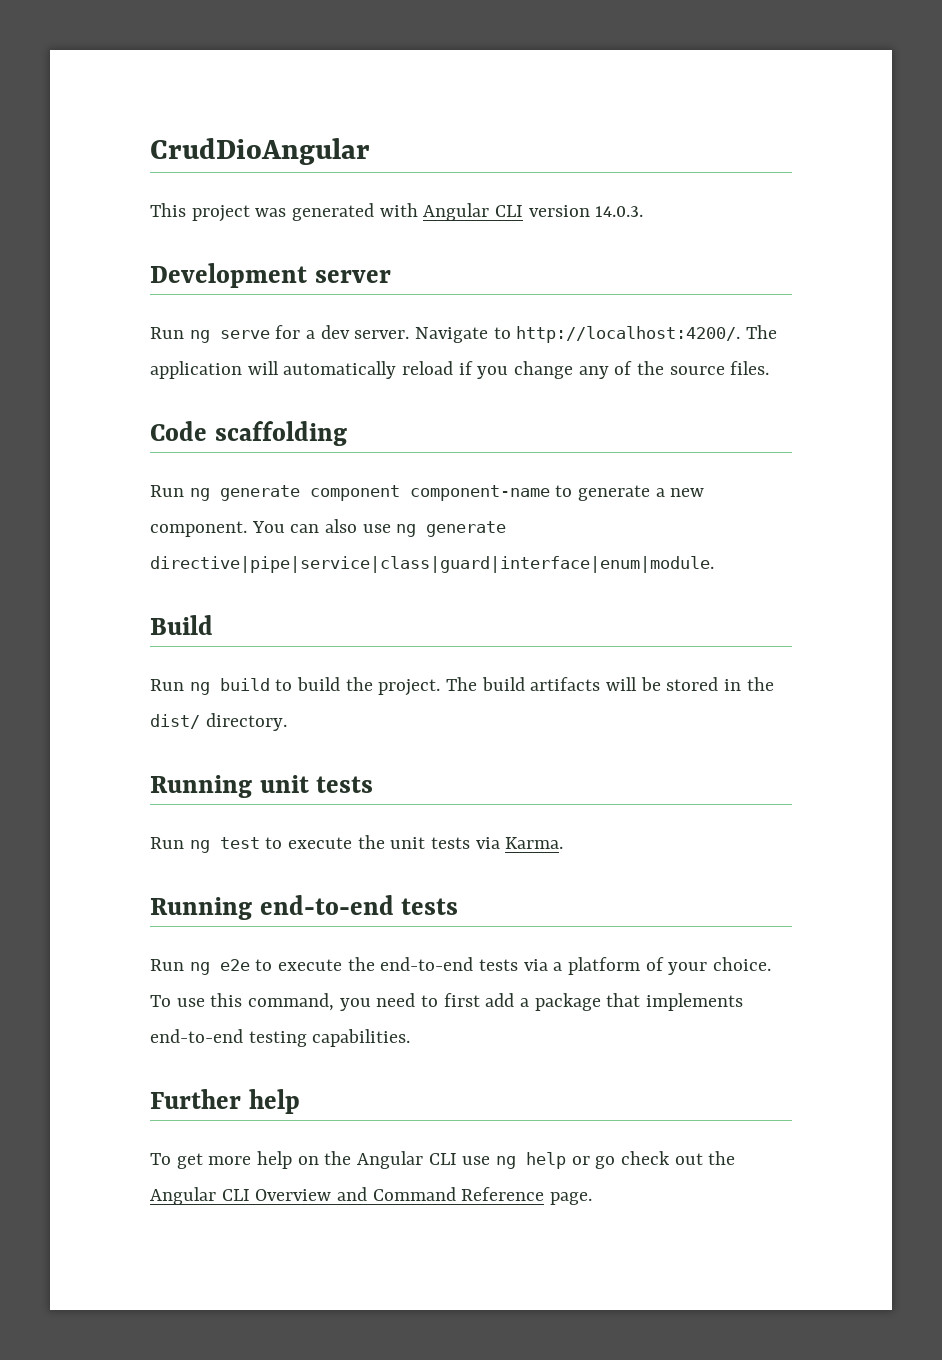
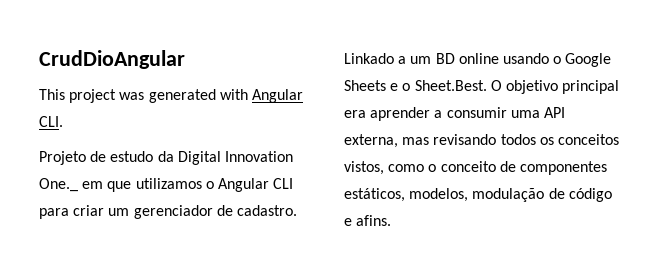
- This project was generated with Angular CLI version 14.0.3.
- Development server
- Run ng serve for a dev server. Navigate to http://localhost:4200/. The application will automatically reload if you change any of the source files.
- Code scaffolding
- Run ng generate component component-name to generate a new component. You can also use ng generate directive|pipe|service|class|guard|interface|enum|module.
- Build
- Run ng build to build the project. The build artifacts will be stored in the dist/ directory.
- Running unit tests
- Run ng test to execute the unit tests via Karma.
- Running end-to-end tests
- Run ng e2e to execute the end-to-end tests via a platform of your choice. To use this command, you need to first add a package that implements end-to-end testing capabilities.
- Further help
- To get more help on the Angular CLI use ng help or go check out the Angular CLI Overview and Command Reference page.
+ This project was generated with Angular CLI.
+ Projeto de estudo da Digital Innovation One._ em que utilizamos o Angular CLI para criar um gerenciador de cadastro. Linkado a um BD online usando o Google Sheets e o Sheet.Best. O objetivo principal era aprender a consumir uma API externa, mas revisando todos os conceitos vistos, como o conceito de componentes estáticos, modelos, modulação de código e afins.

